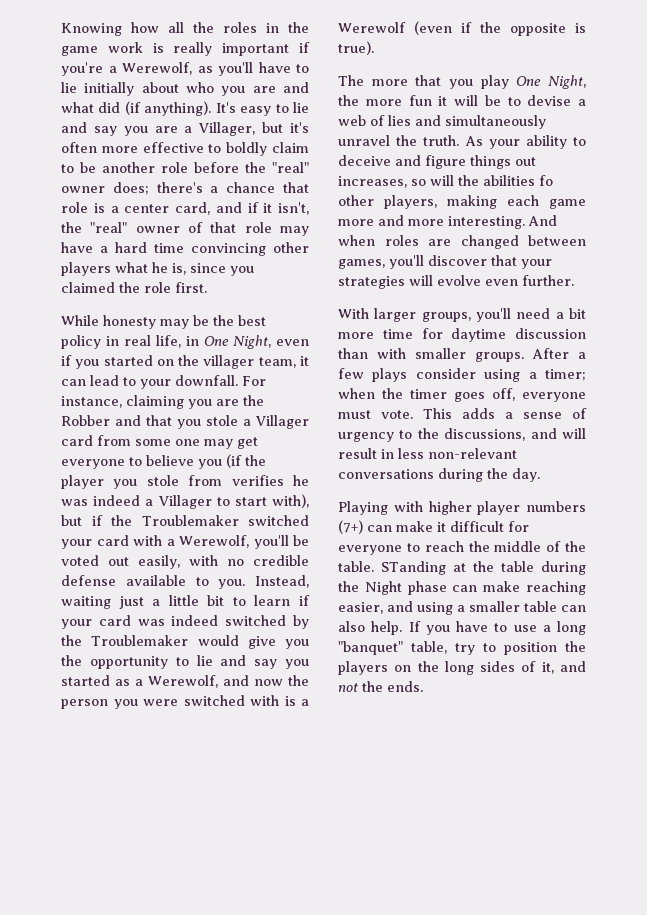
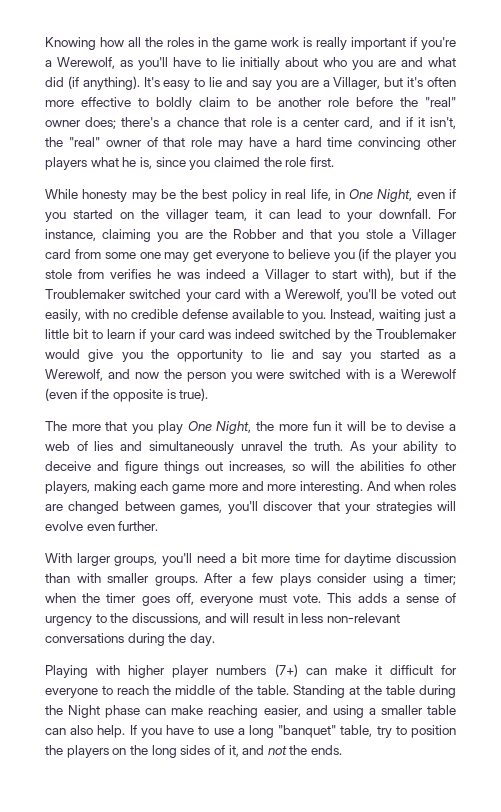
- STanding at the table during the Night phase can make reaching easier, and using a smaller table can also help.
+ Standing at the table during the Night phase can make reaching easier, and using a smaller table can also help.

